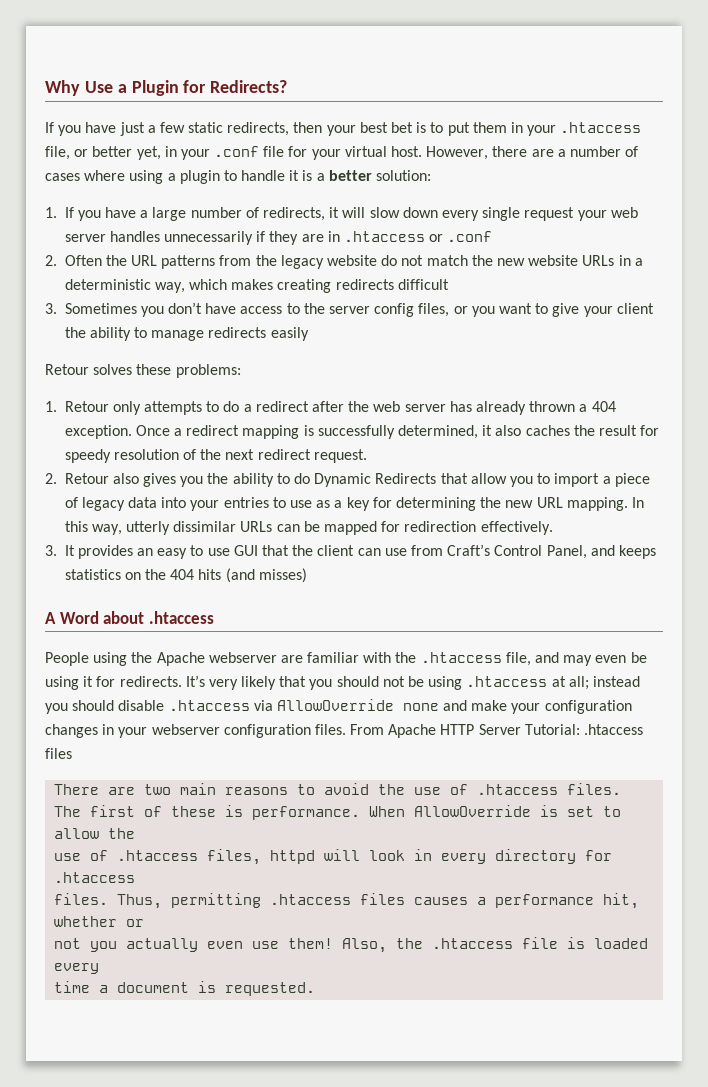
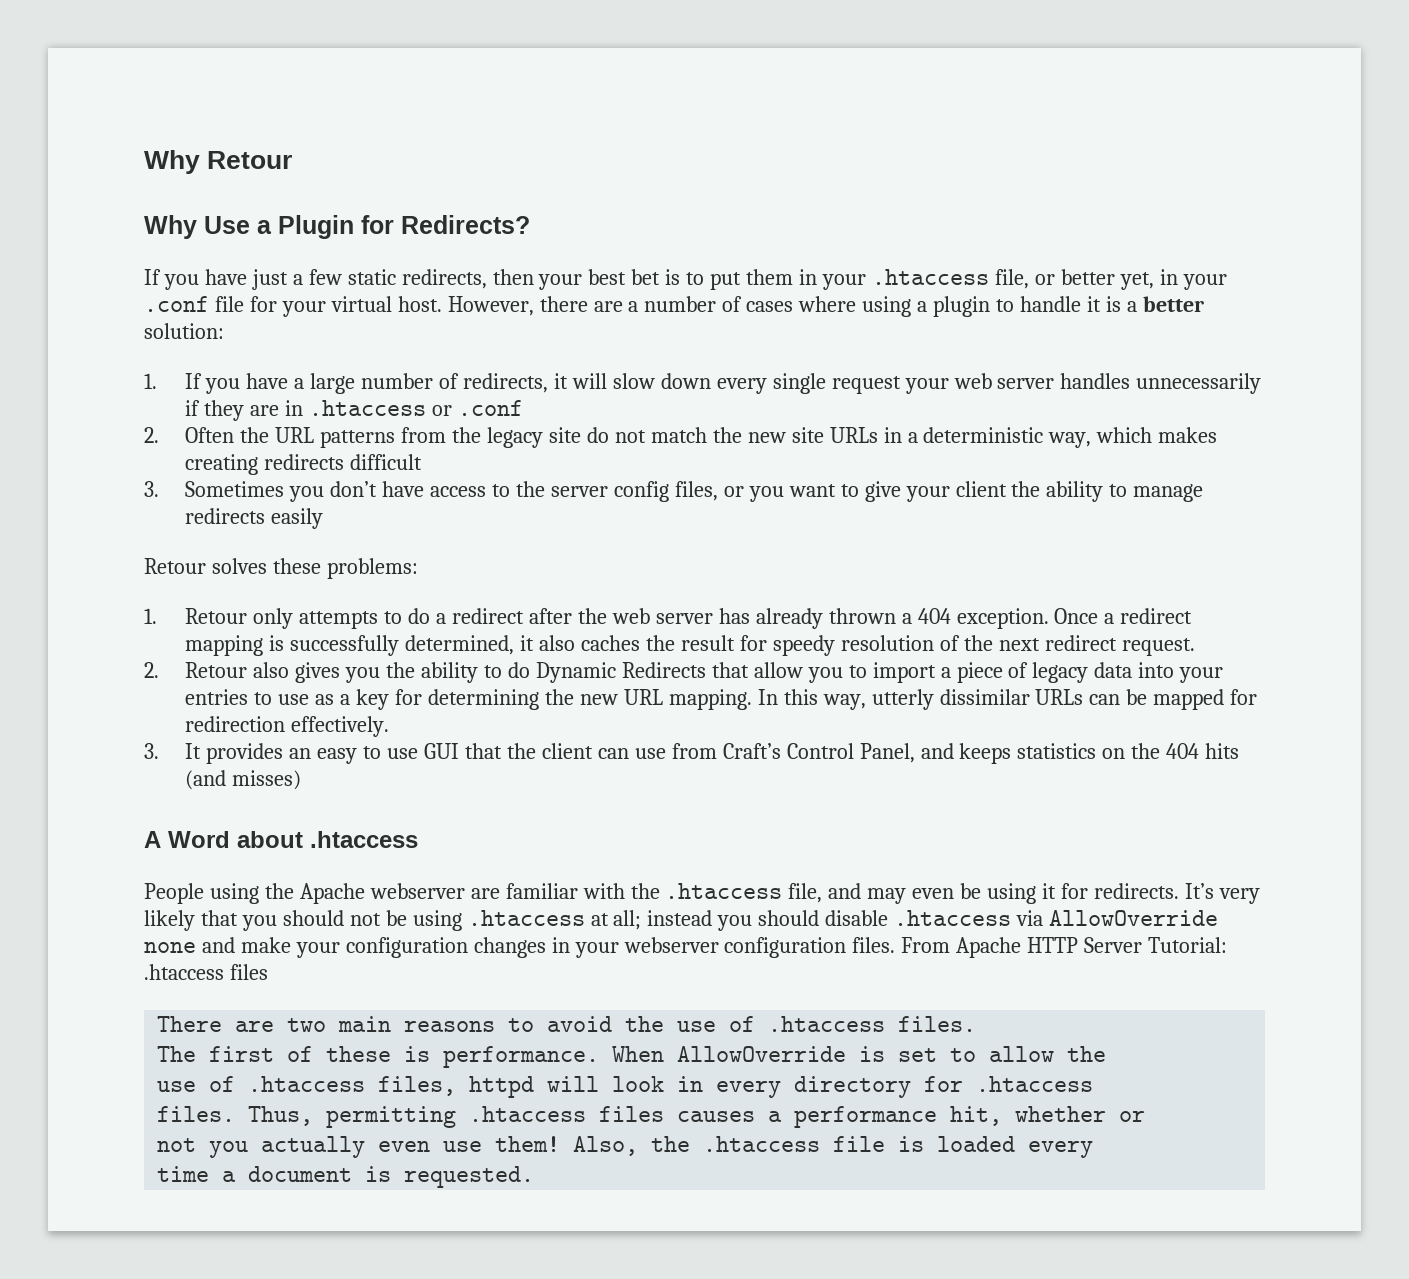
+ Why Retour
- 2. Often the URL patterns from the legacy website do not match the new website URLs in a deterministic way, which makes creating redirects difficult
+ 2. Often the URL patterns from the legacy site do not match the new site URLs in a deterministic way, which makes creating redirects difficult

